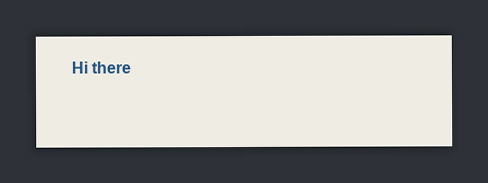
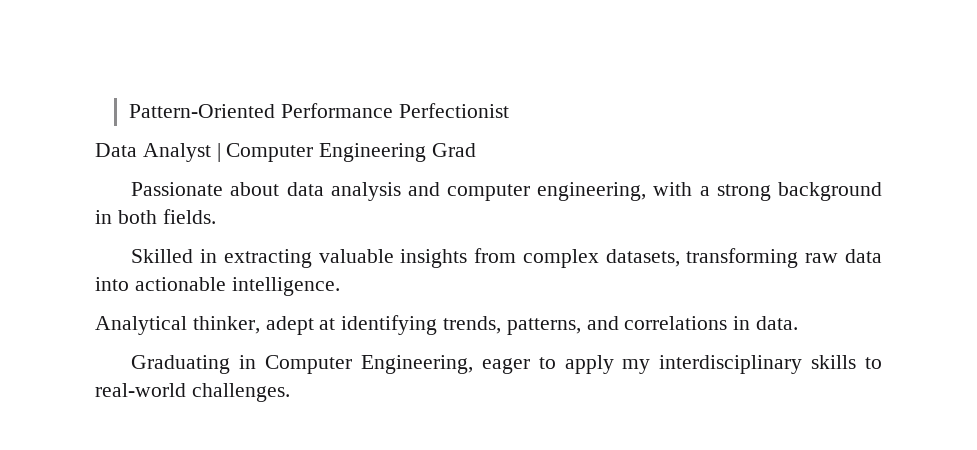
- Hi there
+ Pattern-Oriented Performance Perfectionist
+ Data Analyst | Computer Engineering Grad
+ Passionate about data analysis and computer engineering, with a strong background in both fields.
+ Skilled in extracting valuable insights from complex datasets, transforming raw data into actionable intelligence.
+ Analytical thinker, adept at identifying trends, patterns, and correlations in data.
+ Graduating in Computer Engineering, eager to apply my interdisciplinary skills to real-world challenges.

